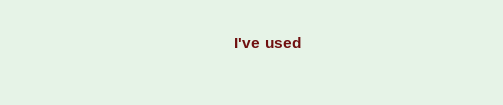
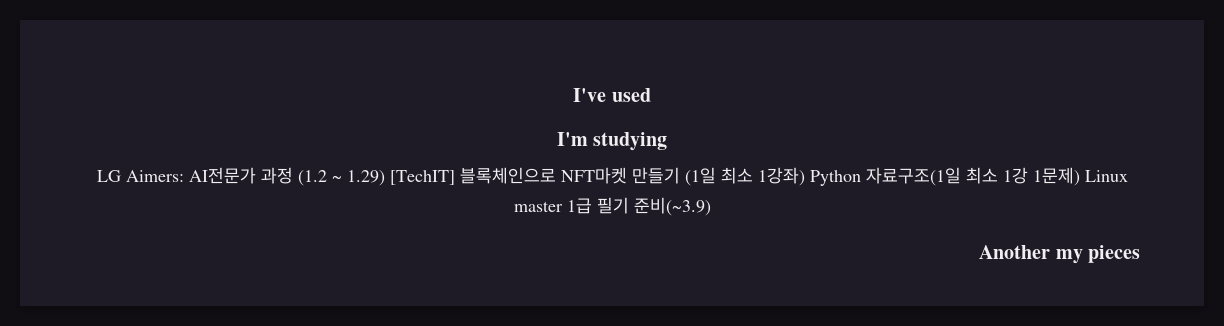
+ I'm studying
+ LG Aimers: AI전문가 과정 (1.2 ~ 1.29) [TechIT] 블록체인으로 NFT마켓 만들기 (1일 최소 1강좌) Python 자료구조(1일 최소 1강 1문제) Linux master 1급 필기 준비(~3.9)
+ Another my pieces

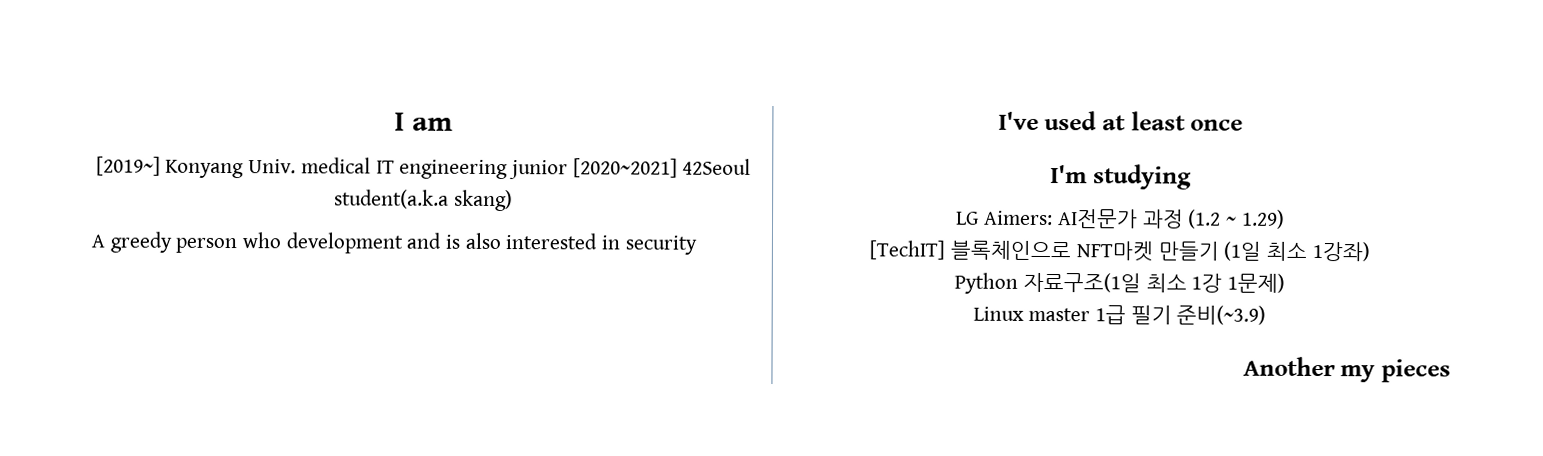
+ I am
+ [2019~] Konyang Univ. medical IT engineering junior [2020~2021] 42Seoul student(a.k.a skang)
+ A greedy person who development and is also interested in security
- I've used
+ I've used at least once
- LG Aimers: AI전문가 과정 (1.2 ~ 1.29) [TechIT] 블록체인으로 NFT마켓 만들기 (1일 최소 1강좌) Python 자료구조(1일 최소 1강 1문제) Linux master 1급 필기 준비(~3.9)
+ LG Aimers: AI전문가 과정 (1.2 ~ 1.29)
+ [TechIT] 블록체인으로 NFT마켓 만들기 (1일 최소 1강좌)
+ Python 자료구조(1일 최소 1강 1문제)
+ Linux master 1급 필기 준비(~3.9)

